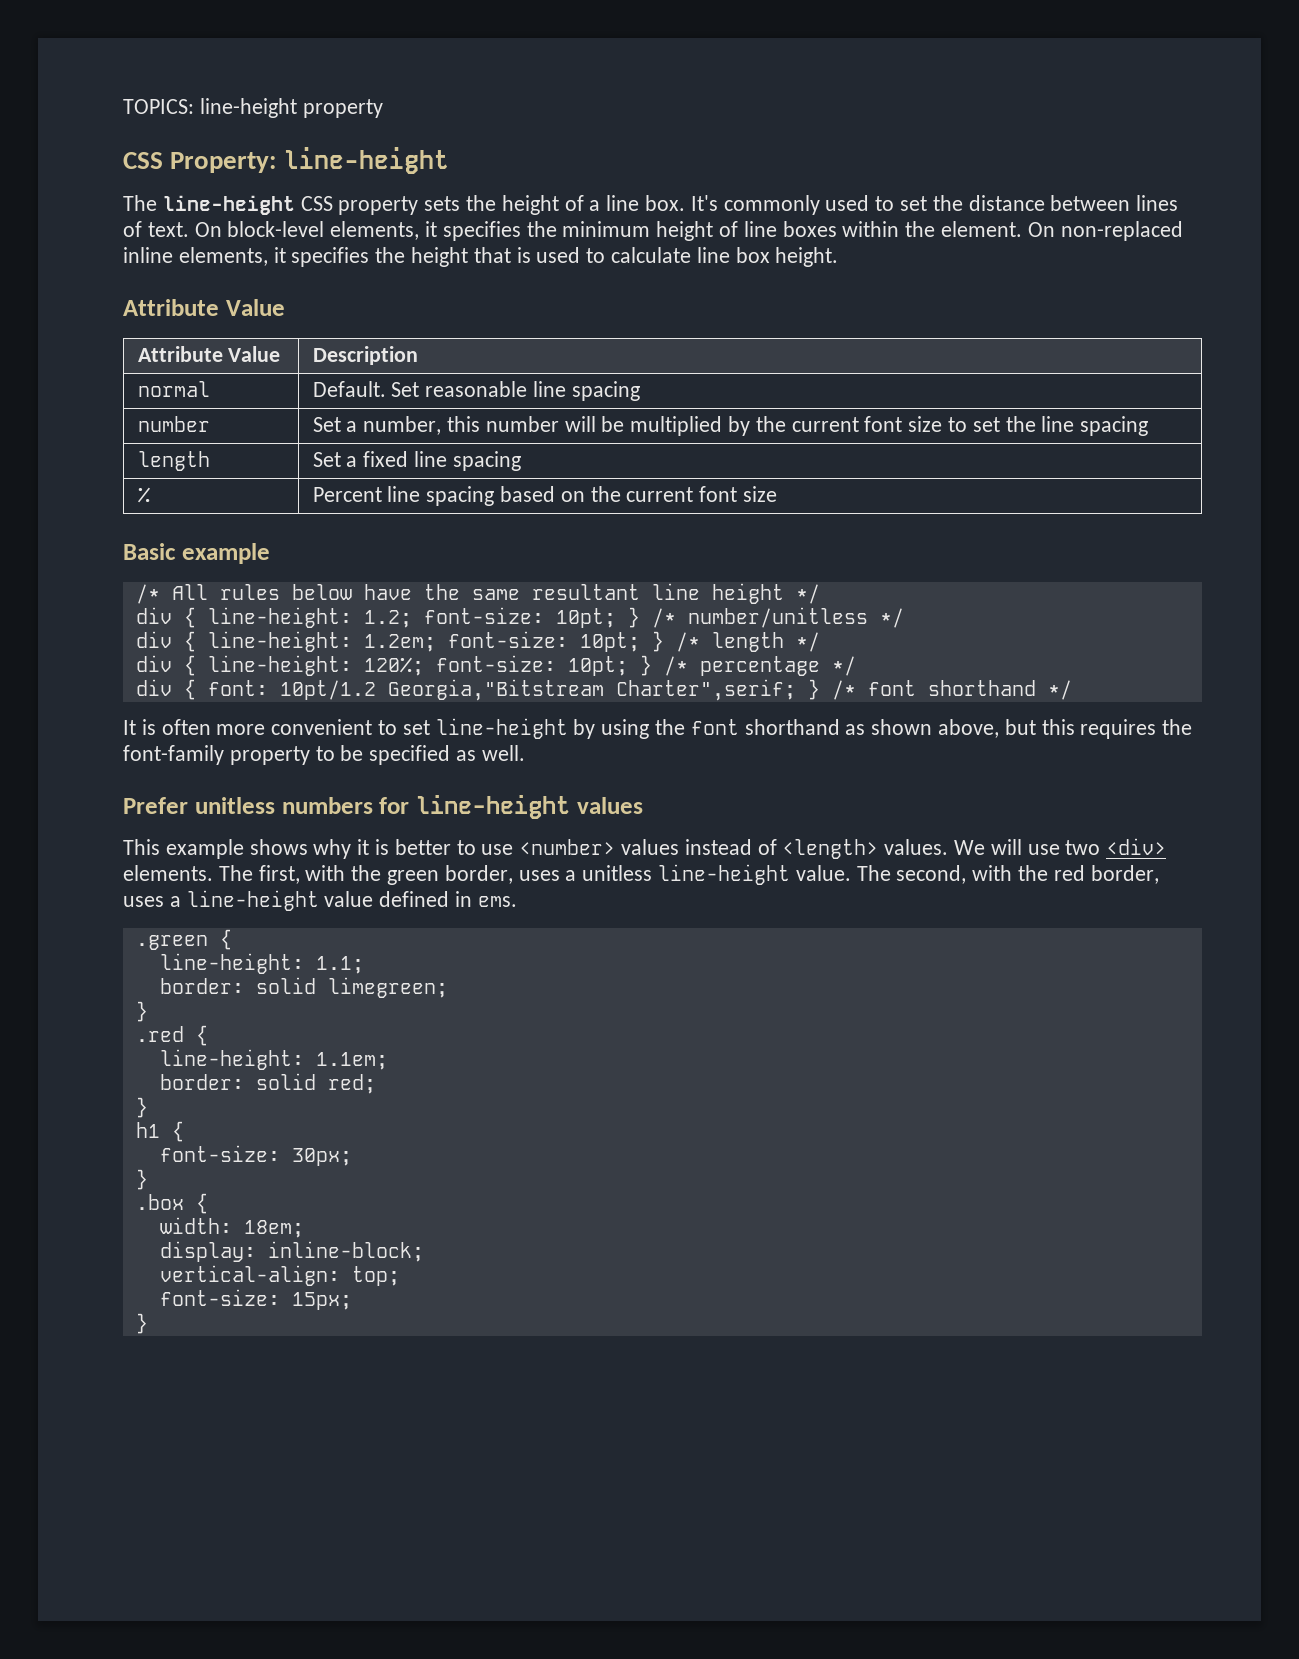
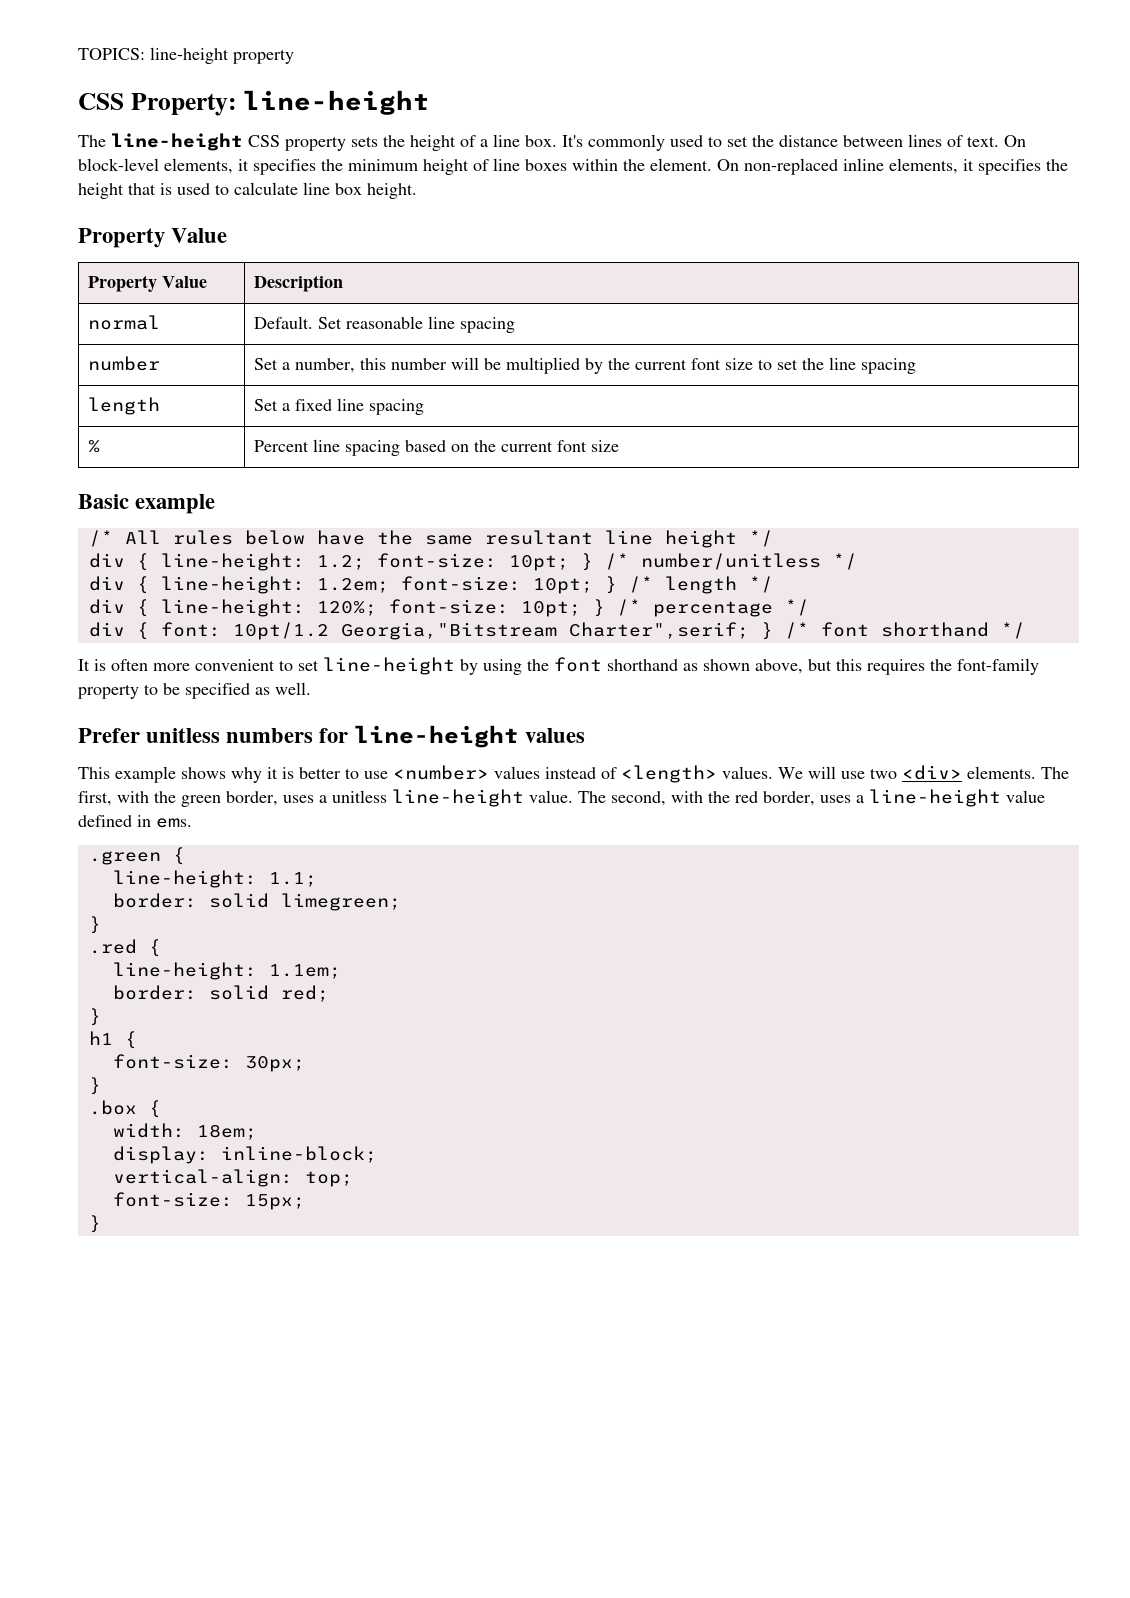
  On non-replaced inline elements, it specifies the height that is used to calculate line box height.
- Attribute Value
+ Property Value
- Attribute Value | Description
+ Property Value | Description

